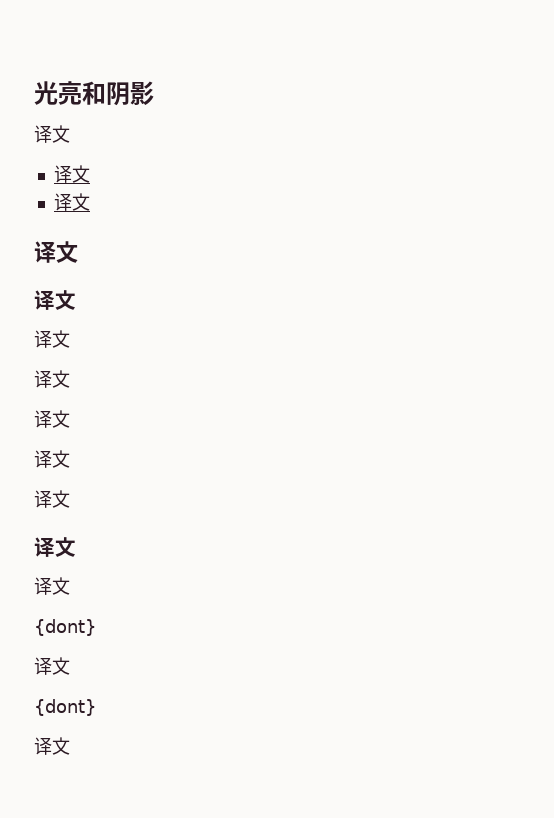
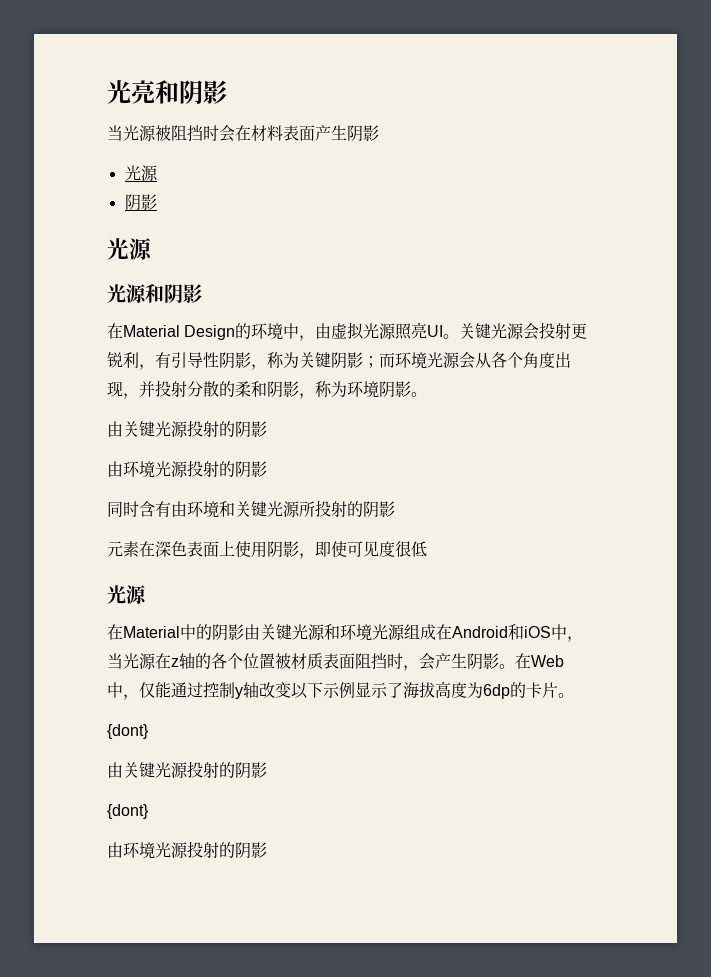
  光亮和阴影
- 译文
- 译文
- 译文
- 译文
- 译文
- 译文
- 译文
- 译文
- 译文
- 译文
- 译文
- 译文
+ 当光源被阻挡时会在材料表面产生阴影
+ 光源
+ 阴影
+ 光源
+ 光源和阴影
+ 在Material Design的环境中，由虚拟光源照亮UI。关键光源会投射更锐利，有引导性阴影，称为关键阴影；而环境光源会从各个角度出现，并投射分散的柔和阴影，称为环境阴影。
+ 由关键光源投射的阴影
+ 由环境光源投射的阴影
+ 同时含有由环境和关键光源所投射的阴影
+ 元素在深色表面上使用阴影，即使可见度很低
+ 光源
+ 在Material中的阴影由关键光源和环境光源组成在Android和iOS中，当光源在z轴的各个位置被材质表面阻挡时，会产生阴影。在Web中，仅能通过控制y轴改变以下示例显示了海拔高度为6dp的卡片。
  {dont}
- 译文
+ 由关键光源投射的阴影
  {dont}
- 译文
+ 由环境光源投射的阴影

